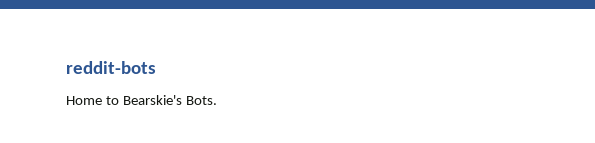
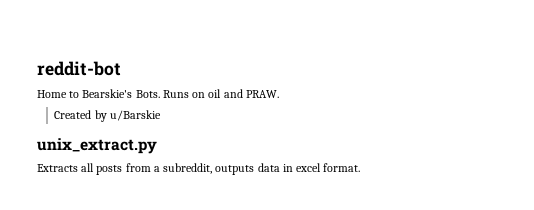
- reddit-bots
+ reddit-bot
+ Runs on oil and PRAW.
+ Created by u/Barskie
+ unix_extract.py
+ Extracts all posts from a subreddit, outputs data in excel format.

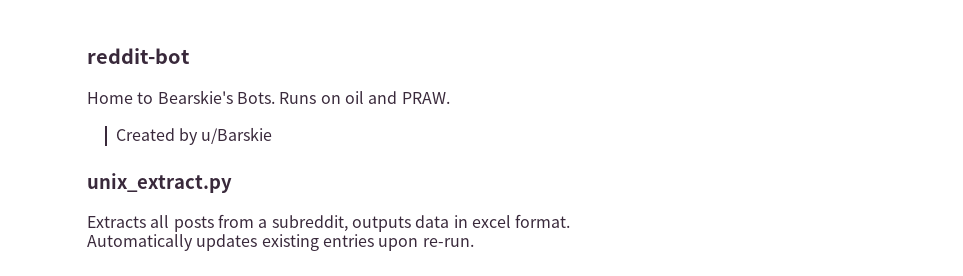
+ Automatically updates existing entries upon re-run.

